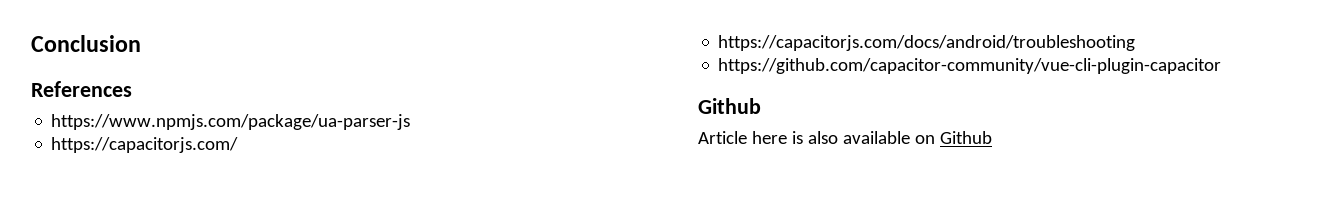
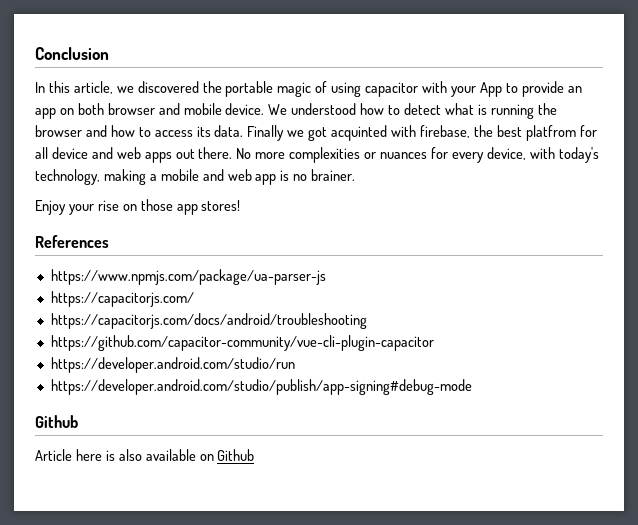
+ In this article, we discovered the portable magic of using capacitor with your App to provide an app on both browser and mobile device. We understood how to detect what is running the browser and how to access its data. Finally we got acquinted with firebase, the best platfrom for all device and web apps out there. No more complexities or nuances for every device, with today's technology, making a mobile and web app is no brainer.
+ Enjoy your rise on those app stores!
+ https://developer.android.com/studio/run
+ https://developer.android.com/studio/publish/app-signing#debug-mode

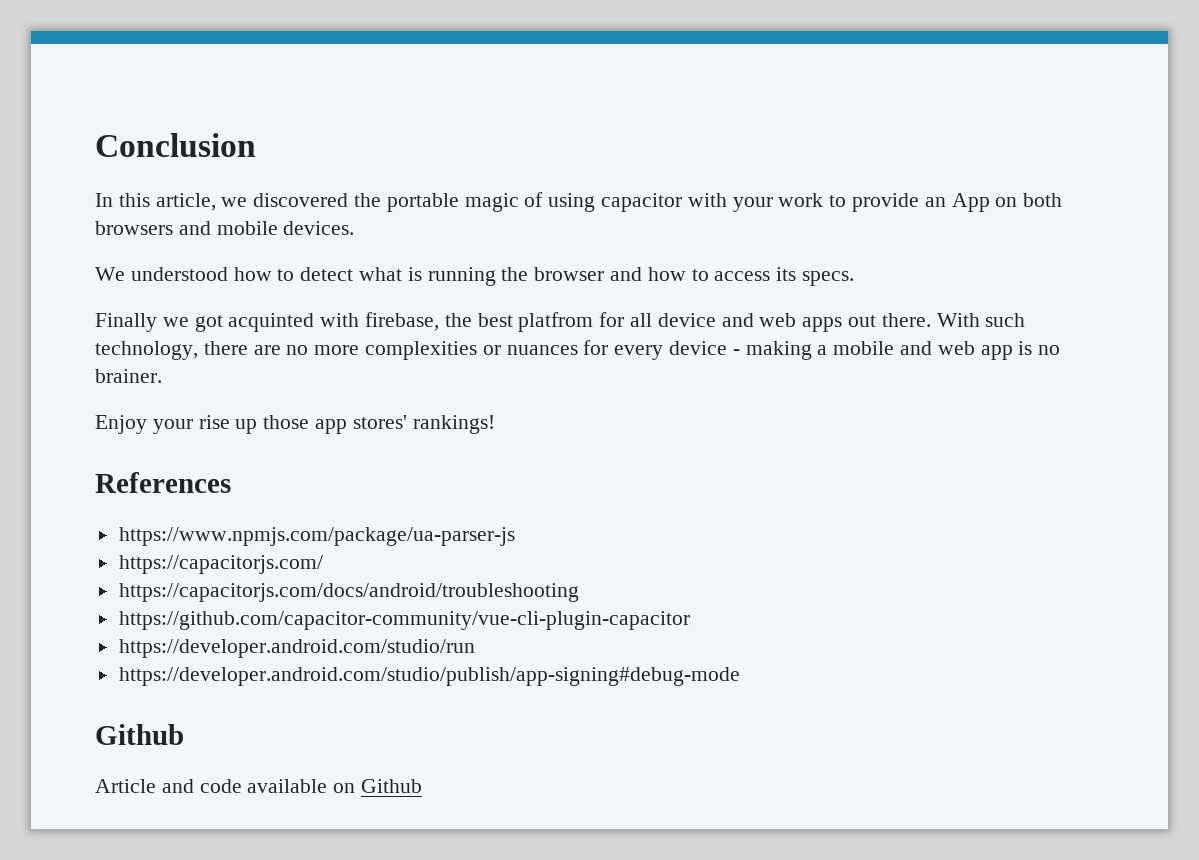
- In this article, we discovered the portable magic of using capacitor with your App to provide an app on both browser and mobile device. We understood how to detect what is running the browser and how to access its data. Finally we got acquinted with firebase, the best platfrom for all device and web apps out there.
+ In this article, we discovered the portable magic of using capacitor with your work to provide an App on both browsers and mobile devices.
+ We understood how to detect what is running the browser and how to access its specs.
+ Finally we got acquinted with firebase, the best platfrom for all device and web apps out there.
- No more complexities or nuances for every device, with today's technology, making a mobile and web app is no brainer.
+ With such technology, there are no more complexities or nuances for every device - making a mobile and web app is no brainer.
- Enjoy your rise on those app stores!
+ Enjoy your rise up those app stores' rankings!
- Article here is also available on Github
+ Article and code available on Github

